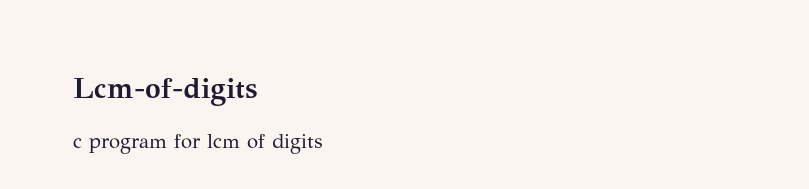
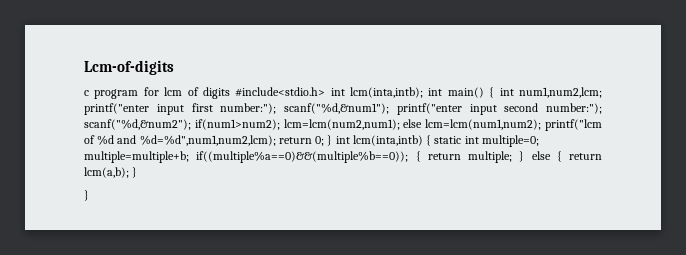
- c program for lcm of digits
+ c program for lcm of digits #include<stdio.h> int lcm(inta,intb); int main() { int num1,num2,lcm; printf("enter input first number:"); scanf("%d,&num1"); printf("enter input second number:"); scanf("%d,&num2"); if(num1>num2); lcm=lcm(num2,num1); else lcm=lcm(num1,num2); printf("lcm of %d and %d=%d",num1,num2,lcm); return 0; } int lcm(inta,intb) { static int multiple=0; multiple=multiple+b; if((multiple%a==0)&&(multiple%b==0)); { return multiple; } else { return lcm(a,b); }
+ }

